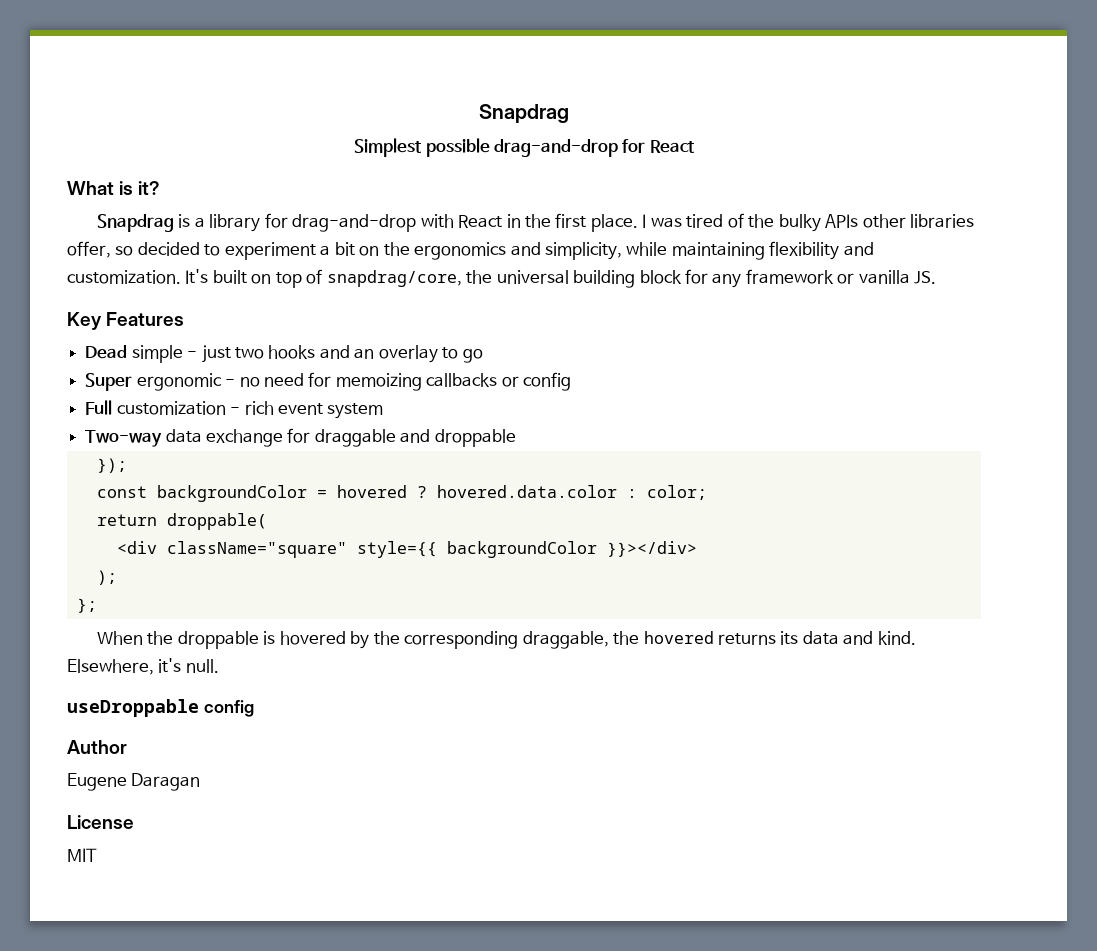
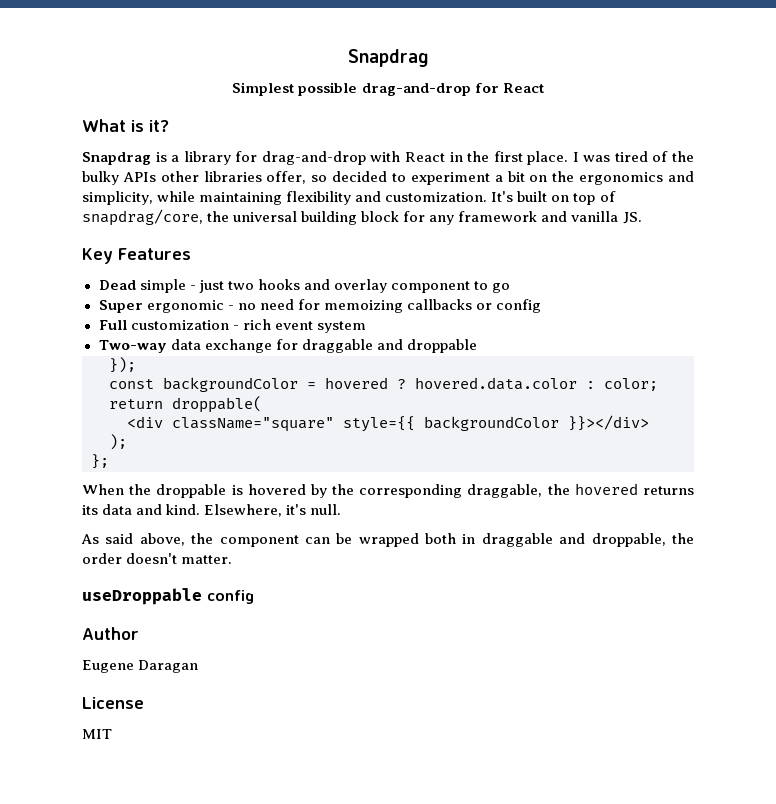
- It's built on top of snapdrag/core, the universal building block for any framework or vanilla JS.
+ It's built on top of snapdrag/core, the universal building block for any framework and vanilla JS.
- Dead simple - just two hooks and an overlay to go
+ Dead simple - just two hooks and overlay component to go
+ As said above, the component can be wrapped both in draggable and droppable, the order doesn't matter.

